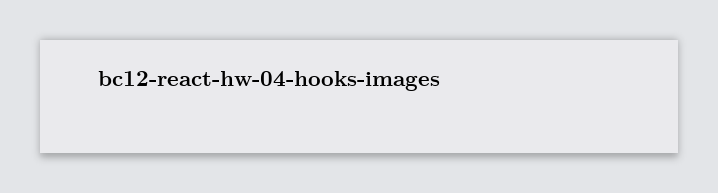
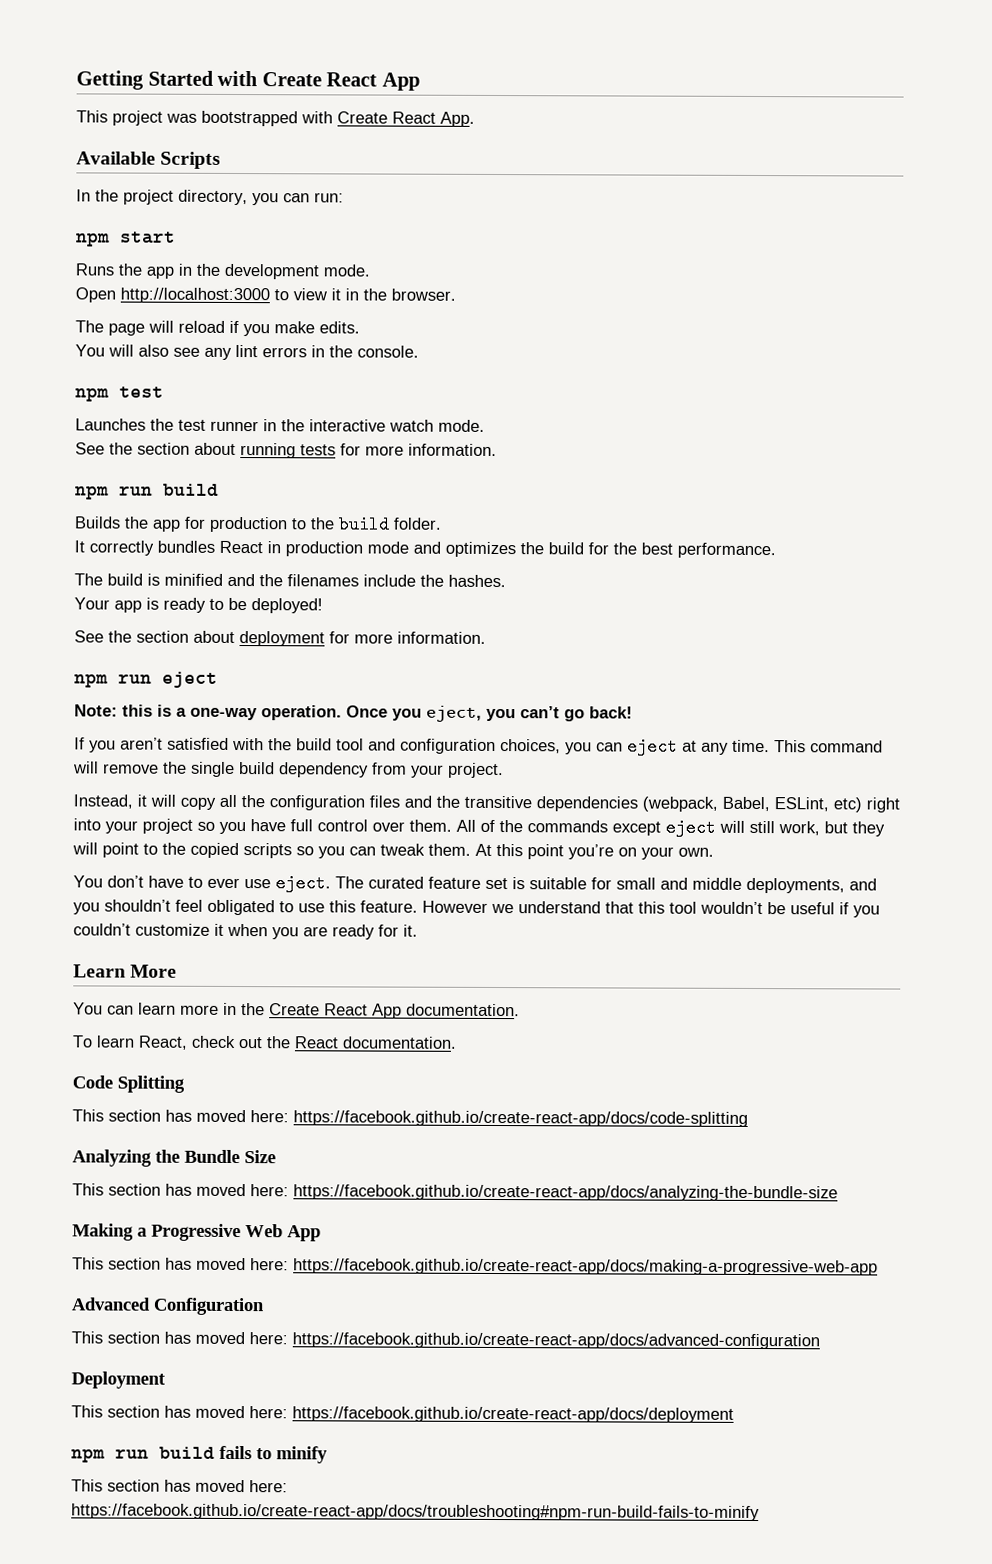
- bc12-react-hw-04-hooks-images
+ Getting Started with Create React App
+ This project was bootstrapped with Create React App.
+ Available Scripts
+ In the project directory, you can run:
+ npm start
+ Runs the app in the development mode.
+ Open http://localhost:3000 to view it in the browser.
+ The page will reload if you make edits.
+ You will also see any lint errors in the console.
+ npm test
+ Launches the test runner in the interactive watch mode.
+ See the section about running tests for more information.
+ npm run build
+ Builds the app for production to the build folder.
+ It correctly bundles React in production mode and optimizes the build for the best performance.
+ The build is minified and the filenames include the hashes.
+ Your app is ready to be deployed!
+ See the section about deployment for more information.
+ npm run eject
+ Note: this is a one-way operation. Once you eject, you can’t go back!
+ If you aren’t satisfied with the build tool and configuration choices, you can eject at any time. This command will remove the single build dependency from your project.
+ Instead, it will copy all the configuration files and the transitive dependencies (webpack, Babel, ESLint, etc) right into your project so you have full control over them. All of the commands except eject will still work, but they will point to the copied scripts so you can tweak them. At this point you’re on your own.
+ You don’t have to ever use eject. The curated feature set is suitable for small and middle deployments, and you shouldn’t feel obligated to use this feature. However we understand that this tool wouldn’t be useful if you couldn’t customize it when you are ready for it.
+ Learn More
+ You can learn more in the Create React App documentation.
+ To learn React, check out the React documentation.
+ Code Splitting
+ This section has moved here: https://facebook.github.io/create-react-app/docs/code-splitting
+ Analyzing the Bundle Size
+ This section has moved here: https://facebook.github.io/create-react-app/docs/analyzing-the-bundle-size
+ Making a Progressive Web App
+ This section has moved here: https://facebook.github.io/create-react-app/docs/making-a-progressive-web-app
+ Advanced Configuration
+ This section has moved here: https://facebook.github.io/create-react-app/docs/advanced-configuration
+ Deployment
+ This section has moved here: https://facebook.github.io/create-react-app/docs/deployment
+ npm run build fails to minify
+ This section has moved here: https://facebook.github.io/create-react-app/docs/troubleshooting#npm-run-build-fails-to-minify

